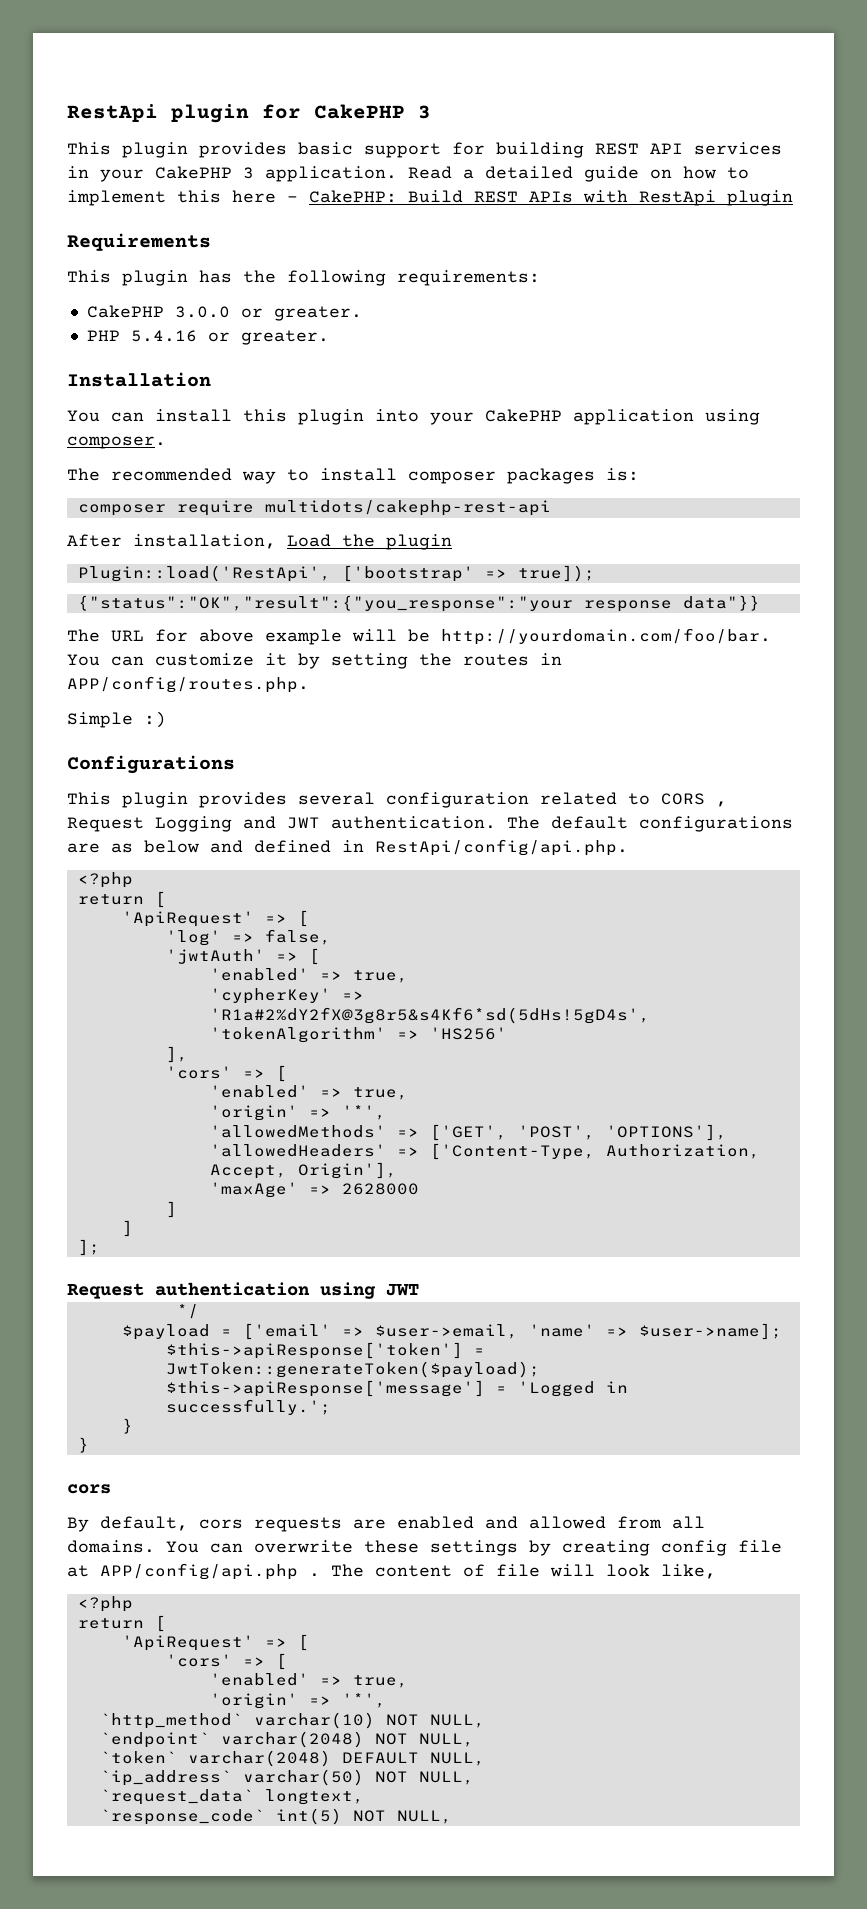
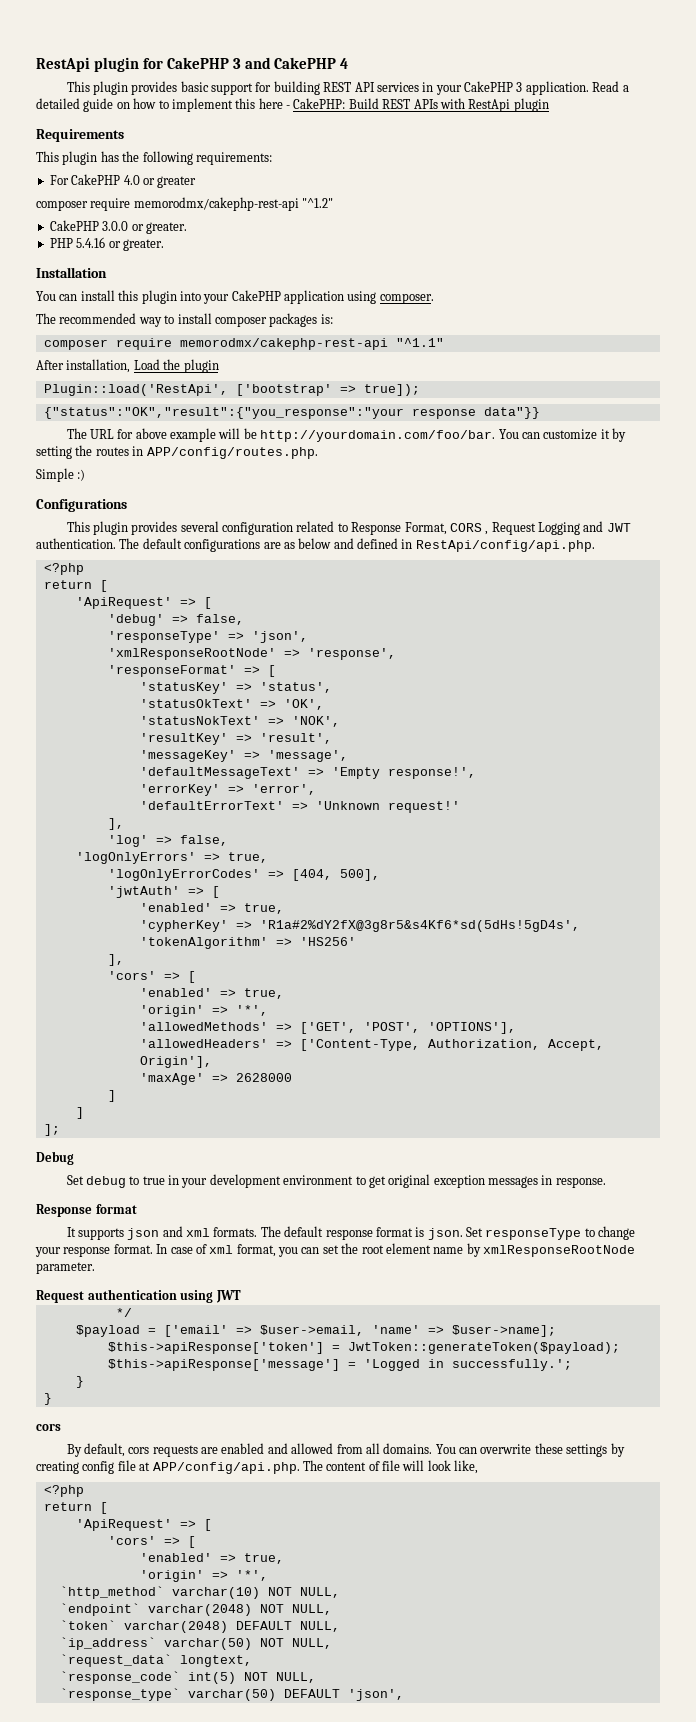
- RestApi plugin for CakePHP 3
+ RestApi plugin for CakePHP 3 and CakePHP 4
+ For CakePHP 4.0 or greater
+ composer require memorodmx/cakephp-rest-api "^1.2"
- composer require multidots/cakephp-rest-api
+ composer require memorodmx/cakephp-rest-api "^1.1"
- This plugin provides several configuration related to CORS , Request Logging and JWT authentication.
+ This plugin provides several configuration related to Response Format, CORS , Request Logging and JWT authentication.
+ 'debug' => false,
+ 'responseType' => 'json',
+ 'xmlResponseRootNode' => 'response',
+ 'responseFormat' => [
+ 'statusKey' => 'status',
+ 'statusOkText' => 'OK',
+ 'statusNokText' => 'NOK',
+ 'resultKey' => 'result',
+ 'messageKey' => 'message',
+ 'defaultMessageText' => 'Empty response!',
+ 'errorKey' => 'error',
+ 'defaultErrorText' => 'Unknown request!'
+ ],
  'log' => false,
+ 'logOnlyErrors' => true,
+ 'logOnlyErrorCodes' => [404, 500],
+ Debug
+ Set debug to true in your development environment to get original exception messages in response.
+ Response format
+ It supports json and xml formats. The default response format is json. Set responseType to change your response format. In case of xml format, you can set the root element name by xmlResponseRootNode parameter.
- You can overwrite these settings by creating config file at APP/config/api.php . The content of file will look like,
+ You can overwrite these settings by creating config file at APP/config/api.php. The content of file will look like,
+ `response_type` varchar(50) DEFAULT 'json',

